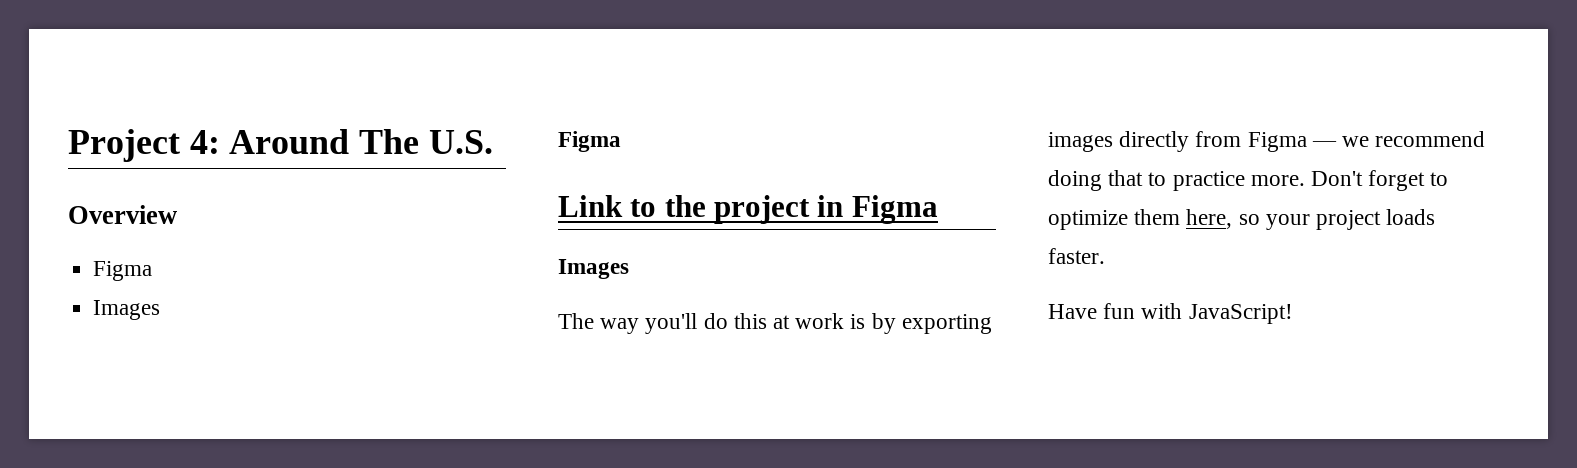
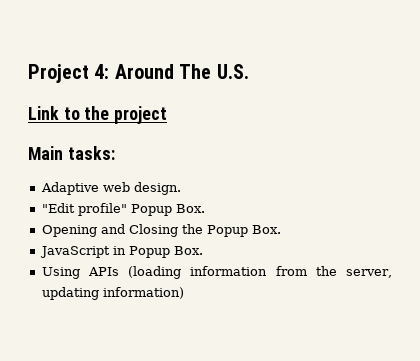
- Overview
- Figma
- Images
- Figma
- Link to the project in Figma
- Images
- The way you'll do this at work is by exporting images directly from Figma — we recommend doing that to practice more. Don't forget to optimize them here, so your project loads faster.
- Have fun with JavaScript!
+ Link to the project
+ Main tasks:
+ Adaptive web design.
+ "Edit profile" Popup Box.
+ Opening and Closing the Popup Box.
+ JavaScript in Popup Box.
+ Using APIs (loading information from the server, updating information)

